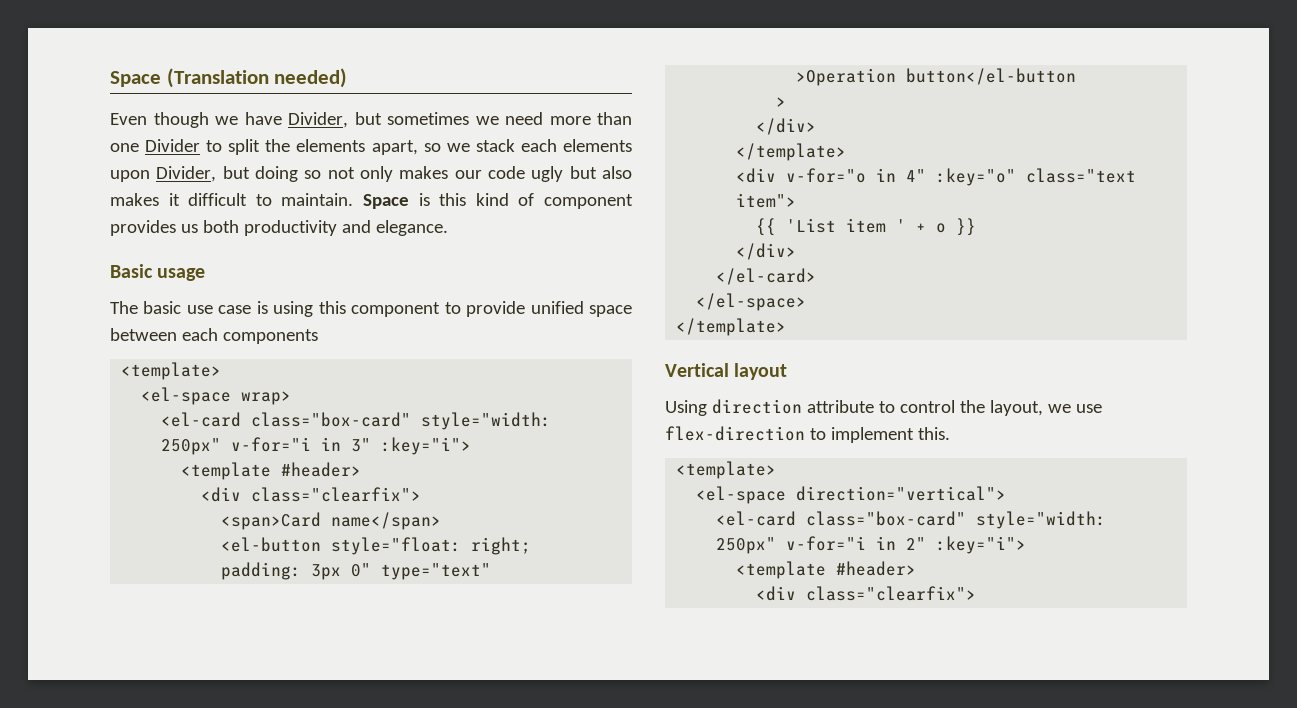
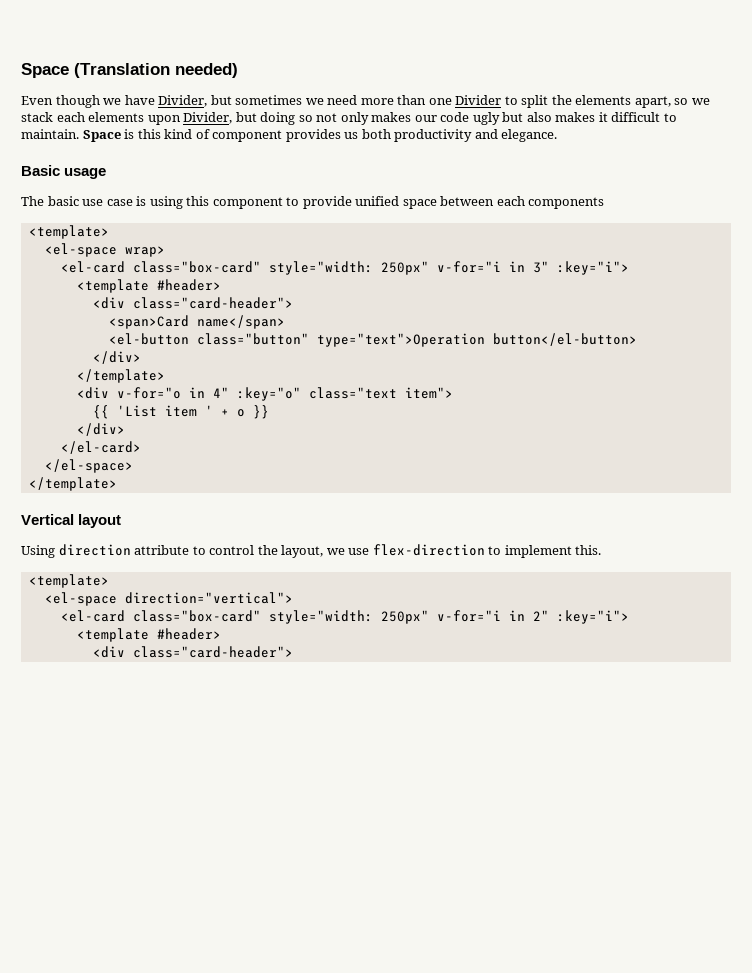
  <el-card class="box-card" style="width: 250px" v-for="i in 3" :key="i">
  <template #header>
- <div class="clearfix">
+ <div class="card-header">
- <el-button style="float: right; padding: 3px 0" type="text"
- >Operation button</el-button
- >
+ <el-button class="button" type="text">Operation button</el-button>
  <el-card class="box-card" style="width: 250px" v-for="i in 2" :key="i">
  <template #header>
- <div class="clearfix">
+ <div class="card-header">

